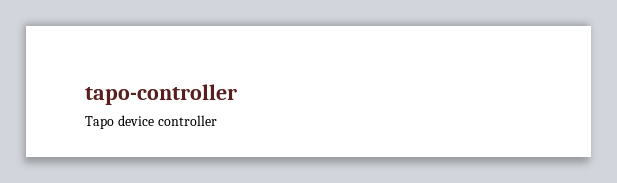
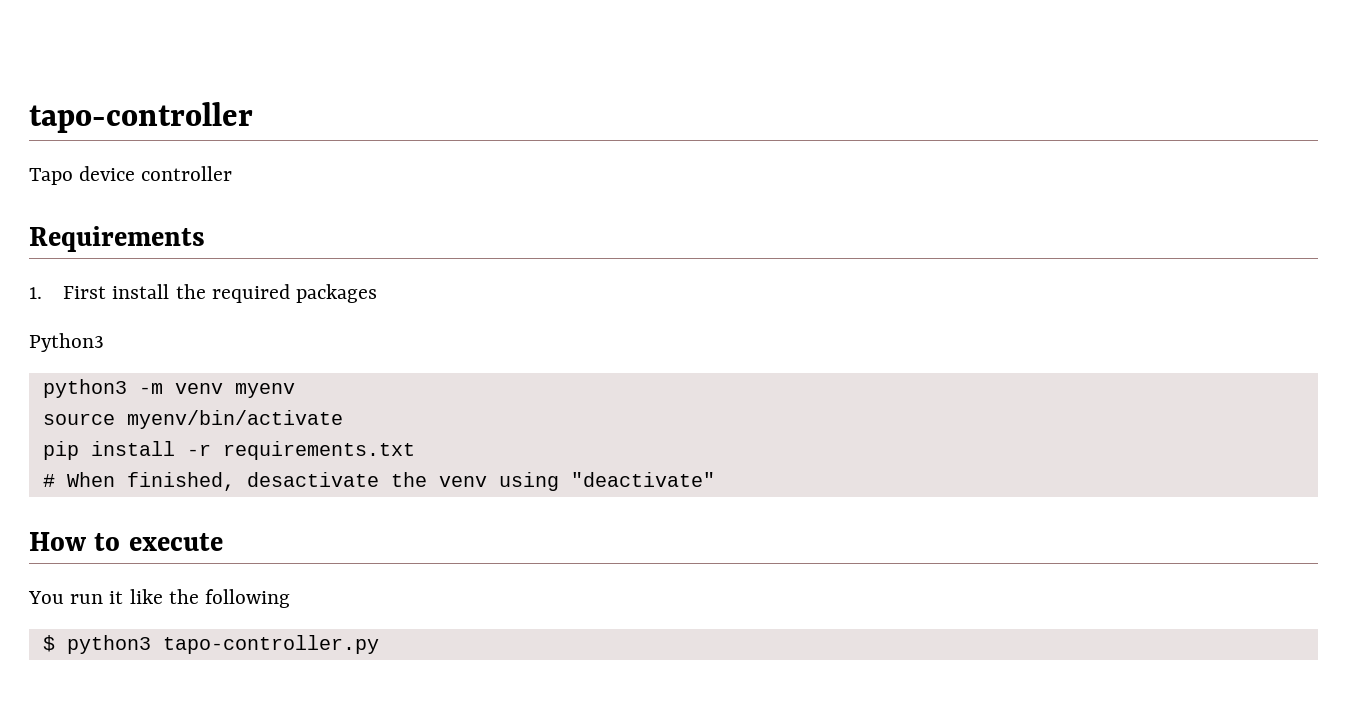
+ Requirements
+ 1. First install the required packages
+ Python3
+ python3 -m venv myenv
+ source myenv/bin/activate
+ pip install -r requirements.txt
+ # When finished, desactivate the venv using "deactivate"
+ How to execute
+ You run it like the following
+ $ python3 tapo-controller.py

